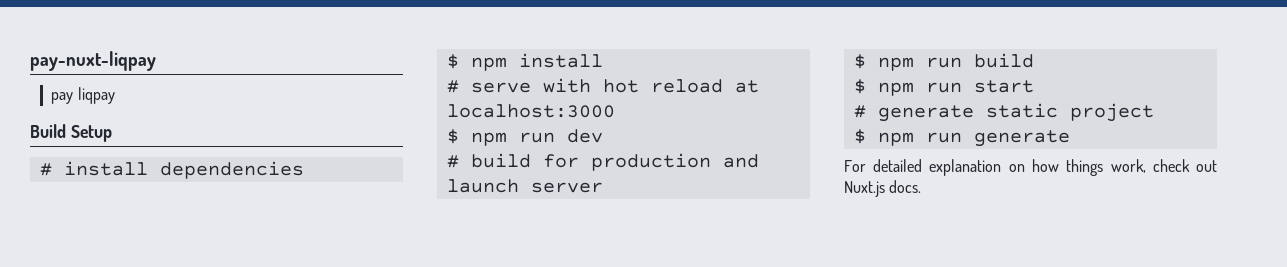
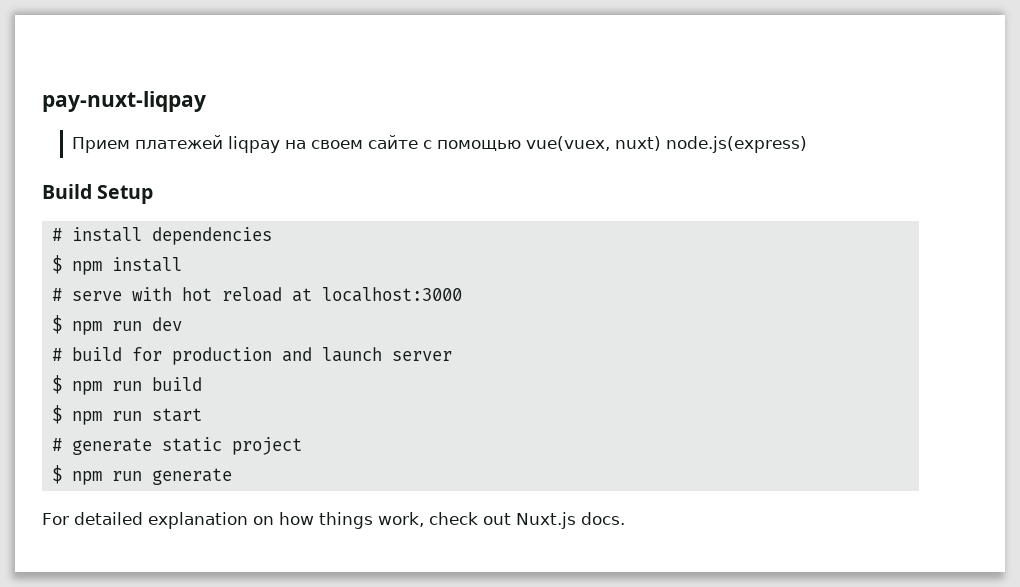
- pay liqpay
+ Прием платежей liqpay на своем сайте с помощью vue(vuex, nuxt) node.js(express)

